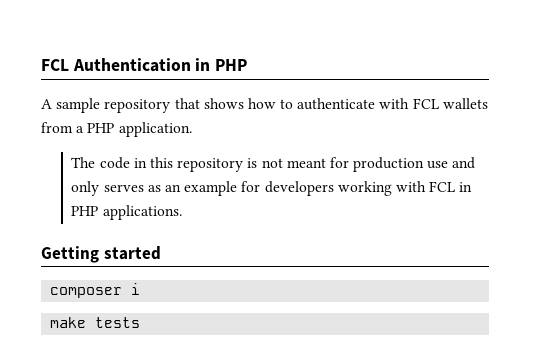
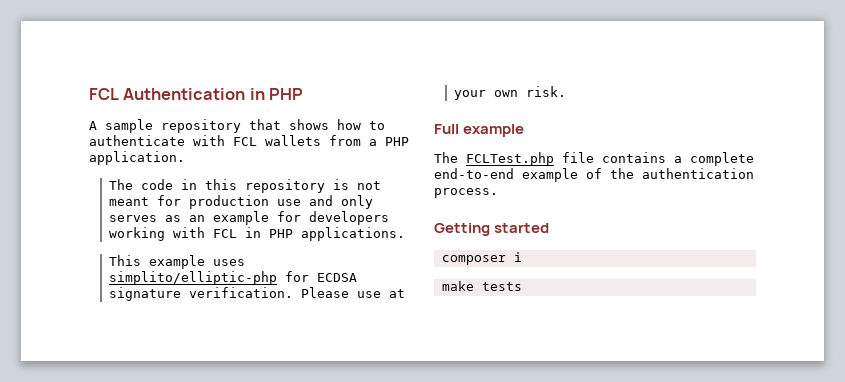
+ This example uses simplito/elliptic-php for ECDSA signature verification. Please use at your own risk.
+ Full example
+ The FCLTest.php file contains a complete end-to-end example of the authentication process.

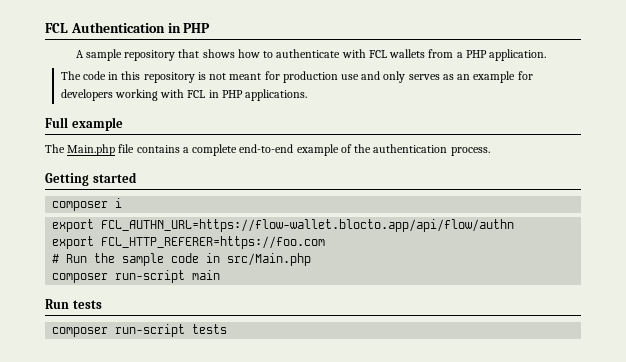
- This example uses simplito/elliptic-php for ECDSA signature verification. Please use at your own risk.
- The FCLTest.php file contains a complete end-to-end example of the authentication process.
+ The Main.php file contains a complete end-to-end example of the authentication process.
- make tests
+ export FCL_AUTHN_URL=https://flow-wallet.blocto.app/api/flow/authn
+ export FCL_HTTP_REFERER=https://foo.com
+ # Run the sample code in src/Main.php
+ composer run-script main
+ Run tests
+ composer run-script tests

